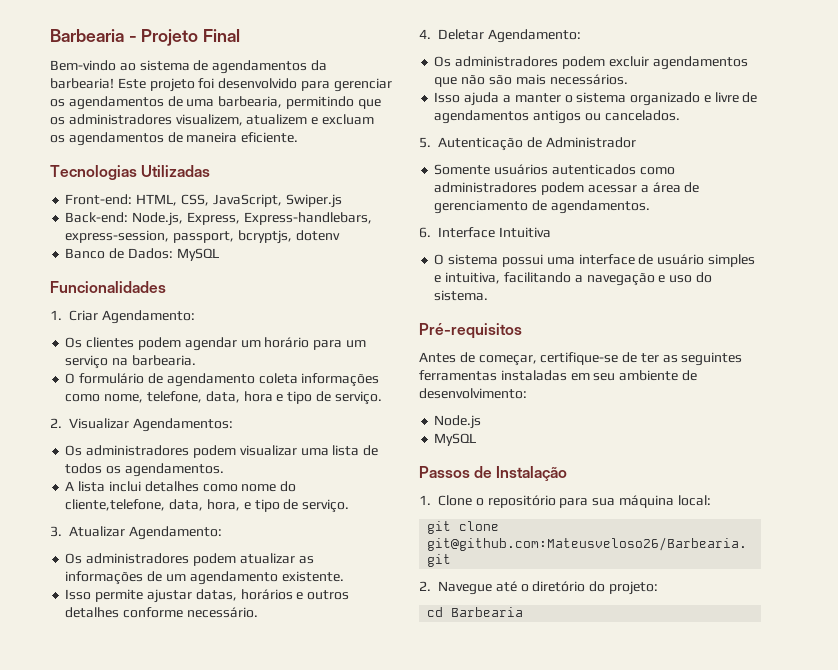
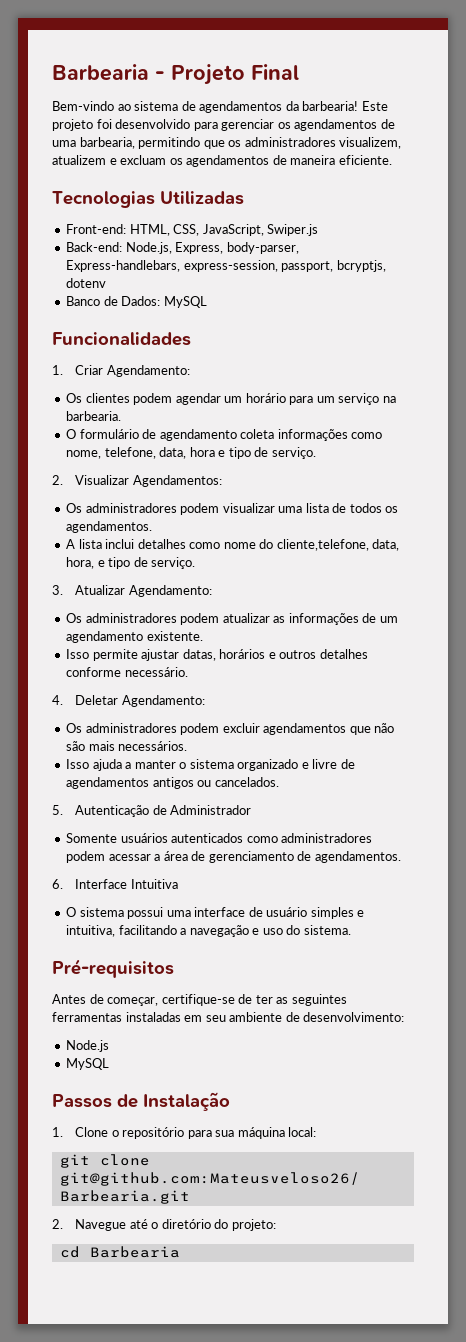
- Back-end: Node.js, Express, Express-handlebars, express-session, passport, bcryptjs, dotenv
+ Back-end: Node.js, Express, body-parser, Express-handlebars, express-session, passport, bcryptjs, dotenv

